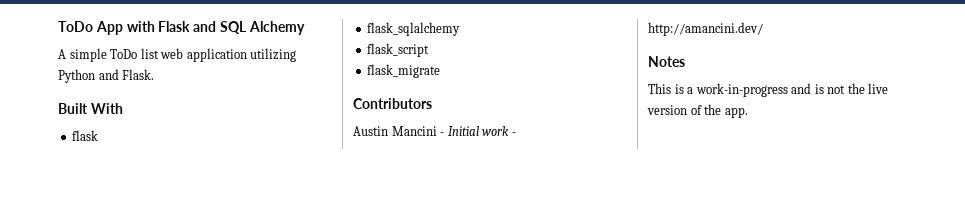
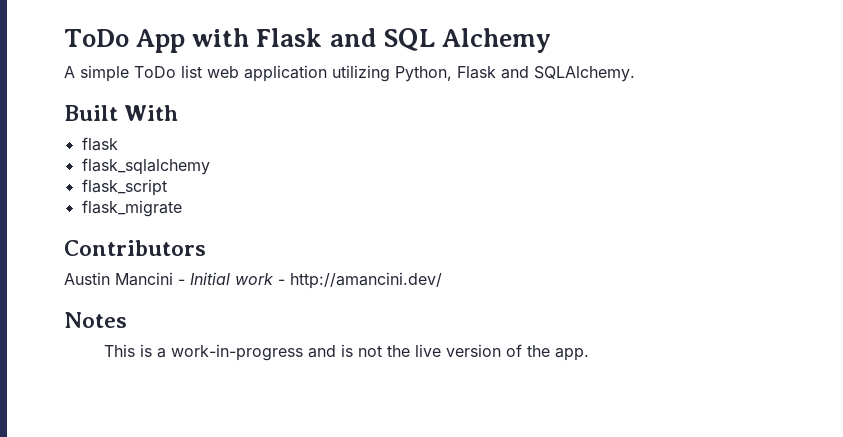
- A simple ToDo list web application utilizing Python and Flask.
+ A simple ToDo list web application utilizing Python, Flask and SQLAlchemy.

